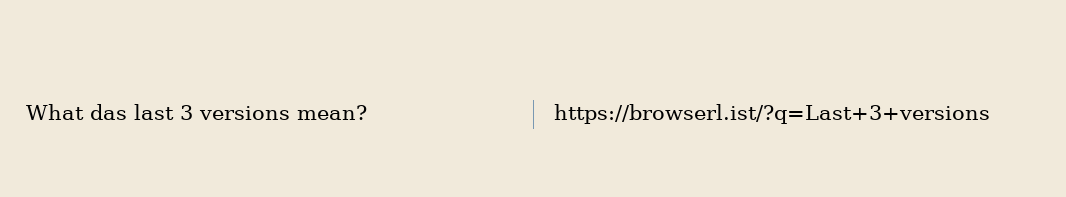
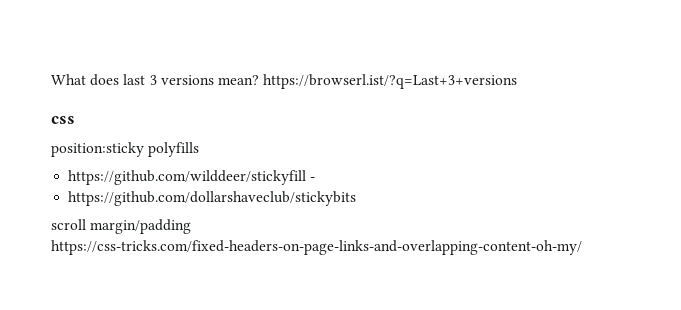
- What das last 3 versions mean? https://browserl.ist/?q=Last+3+versions
+ What does last 3 versions mean? https://browserl.ist/?q=Last+3+versions
+ css
+ position:sticky polyfills
+ https://github.com/wilddeer/stickyfill -
+ https://github.com/dollarshaveclub/stickybits
+ scroll margin/padding https://css-tricks.com/fixed-headers-on-page-links-and-overlapping-content-oh-my/

